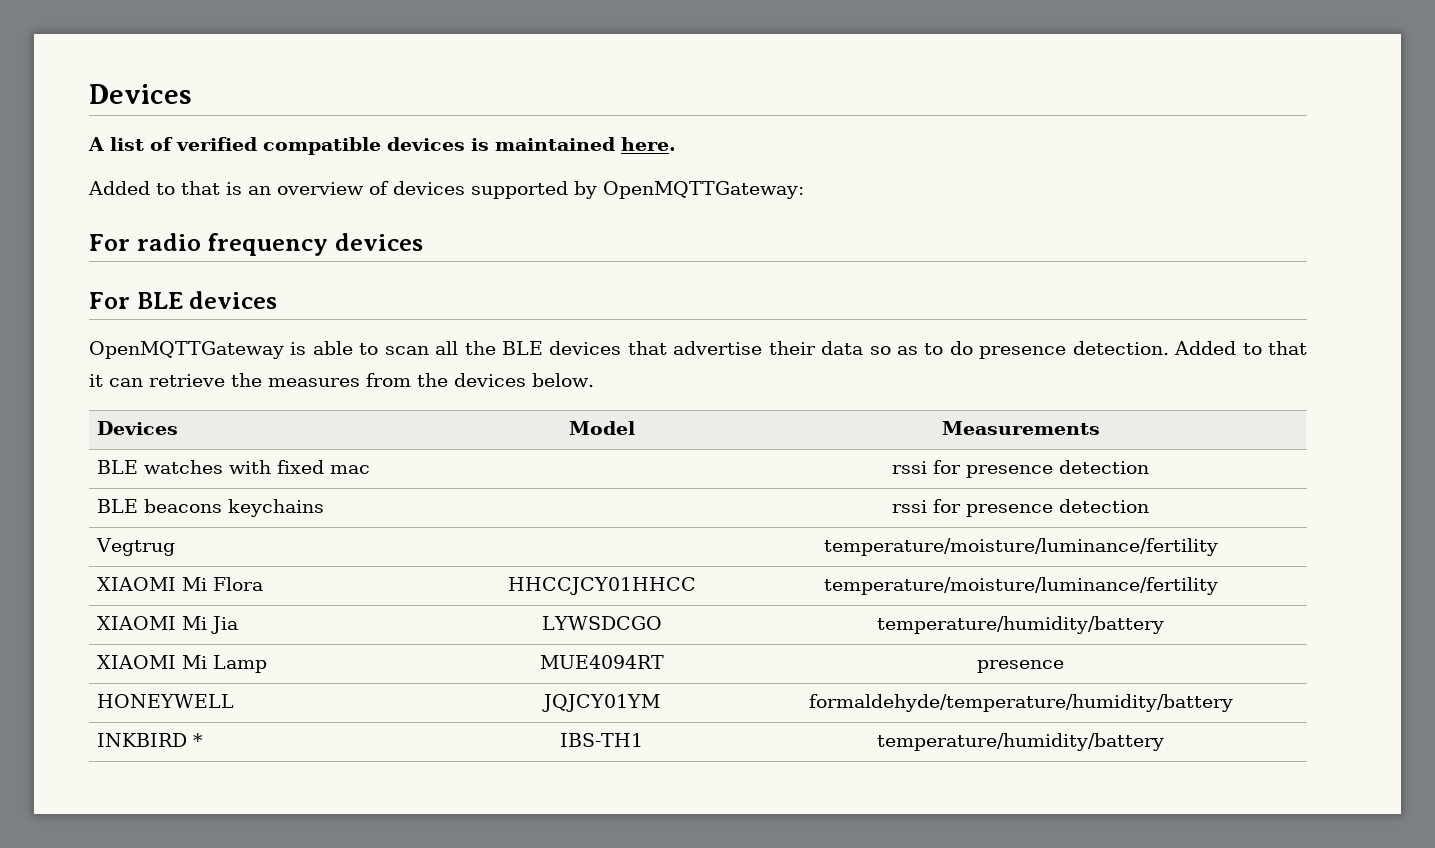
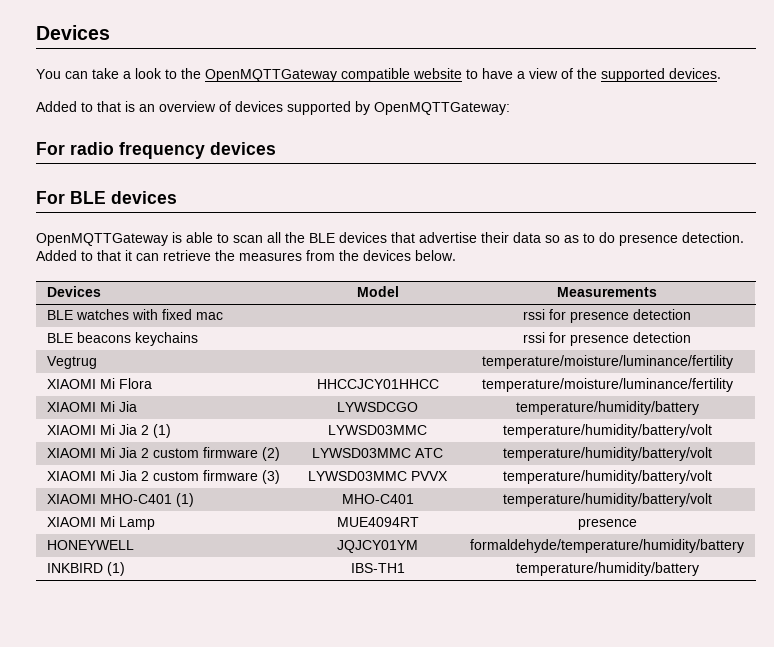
- A list of verified compatible devices is maintained here.
+ You can take a look to the OpenMQTTGateway compatible website to have a view of the supported devices.
+ XIAOMI Mi Jia 2 (1) | LYWSD03MMC | temperature/humidity/battery/volt
+ XIAOMI Mi Jia 2 custom firmware (2) | LYWSD03MMC ATC | temperature/humidity/battery/volt
+ XIAOMI Mi Jia 2 custom firmware (3) | LYWSD03MMC PVVX | temperature/humidity/battery/volt
+ XIAOMI MHO-C401 (1) | MHO-C401 | temperature/humidity/battery/volt
- INKBIRD * | IBS-TH1 | temperature/humidity/battery
+ INKBIRD (1) | IBS-TH1 | temperature/humidity/battery

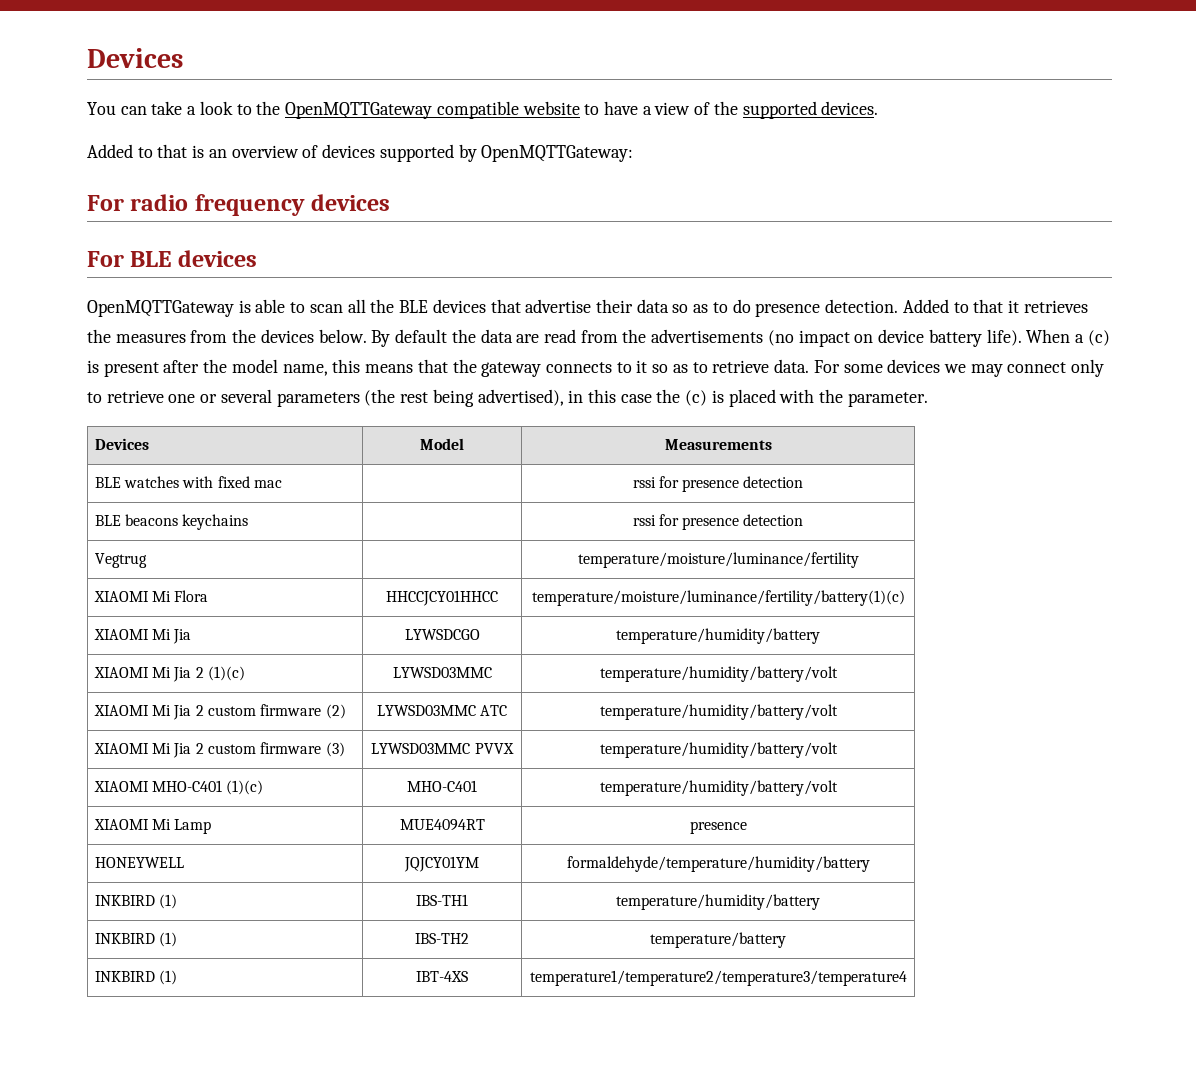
- Added to that it can retrieve the measures from the devices below.
+ Added to that it retrieves the measures from the devices below. By default the data are read from the advertisements (no impact on device battery life). When a (c) is present after the model name, this means that the gateway connects to it so as to retrieve data. For some devices we may connect only to retrieve one or several parameters (the rest being advertised), in this case the (c) is placed with the parameter.
- XIAOMI Mi Flora | HHCCJCY01HHCC | temperature/moisture/luminance/fertility
+ XIAOMI Mi Flora | HHCCJCY01HHCC | temperature/moisture/luminance/fertility/battery(1)(c)
- XIAOMI Mi Jia 2 (1) | LYWSD03MMC | temperature/humidity/battery/volt
+ XIAOMI Mi Jia 2 (1)(c) | LYWSD03MMC | temperature/humidity/battery/volt
- XIAOMI MHO-C401 (1) | MHO-C401 | temperature/humidity/battery/volt
+ XIAOMI MHO-C401 (1)(c) | MHO-C401 | temperature/humidity/battery/volt
+ INKBIRD (1) | IBS-TH2 | temperature/battery
+ INKBIRD (1) | IBT-4XS | temperature1/temperature2/temperature3/temperature4

